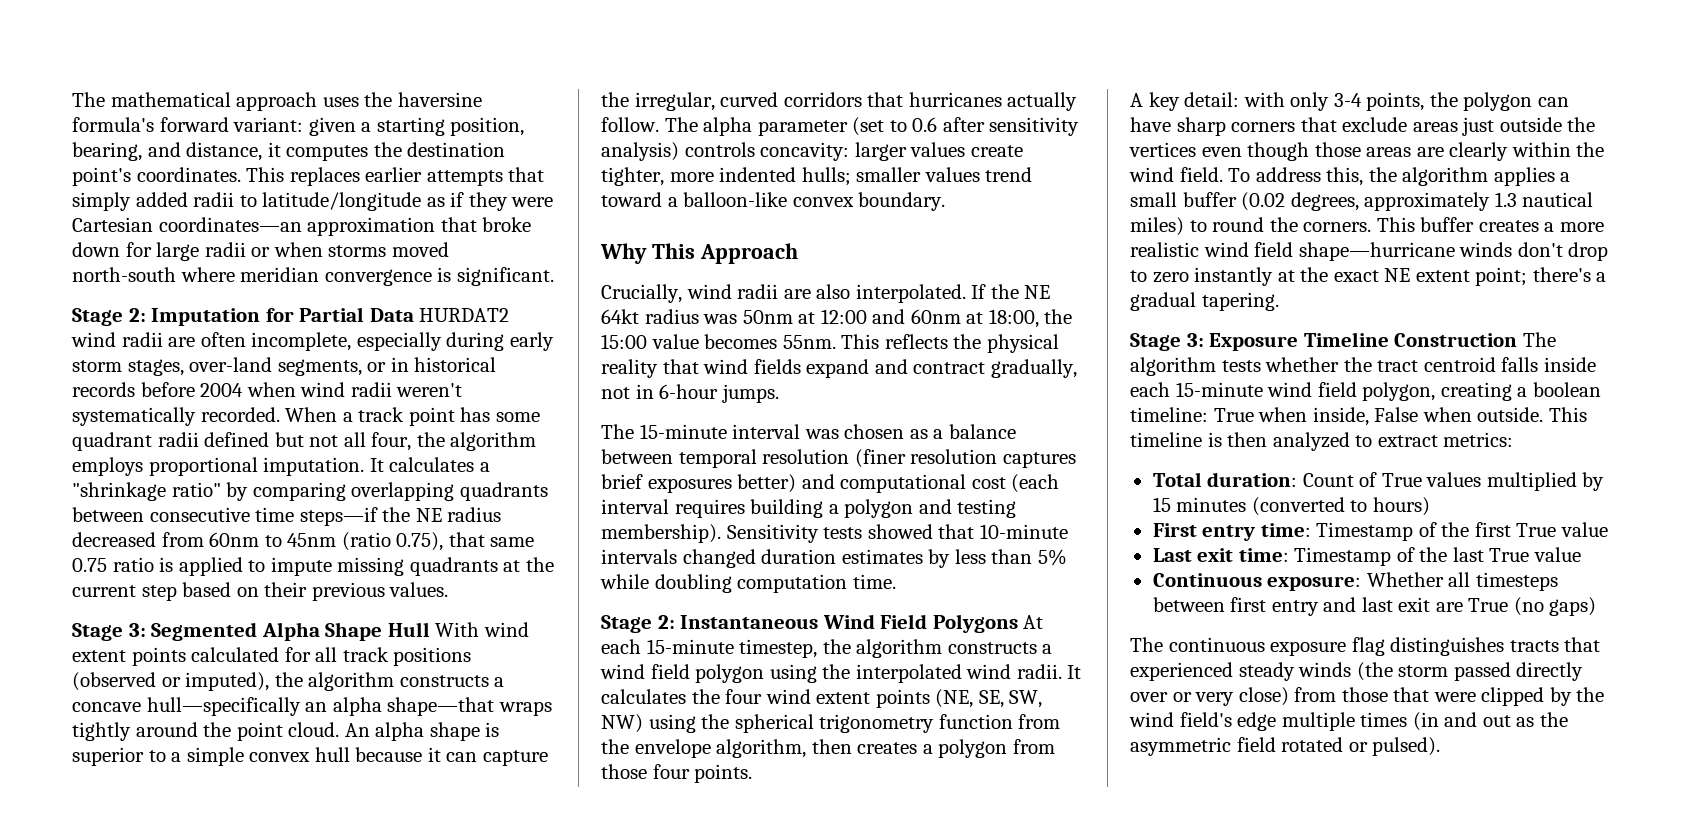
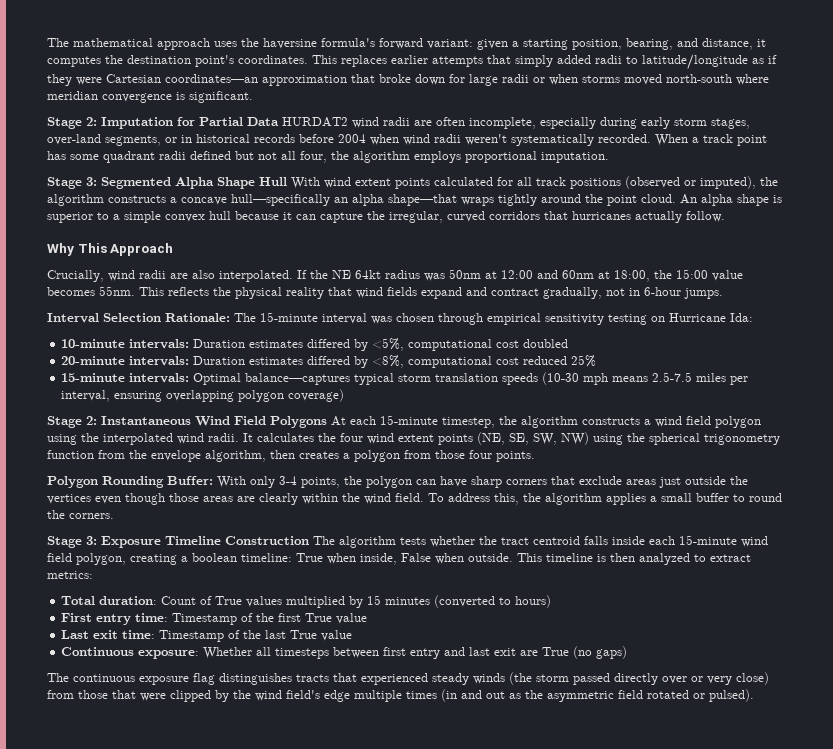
- It calculates a "shrinkage ratio" by comparing overlapping quadrants between consecutive time steps—if the NE radius decreased from 60nm to 45nm (ratio 0.75), that same 0.75 ratio is applied to impute missing quadrants at the current step based on their previous values.
- The alpha parameter (set to 0.6 after sensitivity analysis) controls concavity: larger values create tighter, more indented hulls; smaller values trend toward a balloon-like convex boundary.
- The 15-minute interval was chosen as a balance between temporal resolution (finer resolution captures brief exposures better) and computational cost (each interval requires building a polygon and testing membership). Sensitivity tests showed that 10-minute intervals changed duration estimates by less than 5% while doubling computation time.
+ Interval Selection Rationale: The 15-minute interval was chosen through empirical sensitivity testing on Hurricane Ida:
+ 10-minute intervals: Duration estimates differed by <5%, computational cost doubled
+ 20-minute intervals: Duration estimates differed by <8%, computational cost reduced 25%
+ 15-minute intervals: Optimal balance—captures typical storm translation speeds (10-30 mph means 2.5-7.5 miles per interval, ensuring overlapping polygon coverage)
- A key detail: with only 3-4 points, the polygon can have sharp corners that exclude areas just outside the vertices even though those areas are clearly within the wind field.
+ Polygon Rounding Buffer: With only 3-4 points, the polygon can have sharp corners that exclude areas just outside the vertices even though those areas are clearly within the wind field.
- To address this, the algorithm applies a small buffer (0.02 degrees, approximately 1.3 nautical miles) to round the corners. This buffer creates a more realistic wind field shape—hurricane winds don't drop to zero instantly at the exact NE extent point; there's a gradual tapering.
+ To address this, the algorithm applies a small buffer to round the corners.

